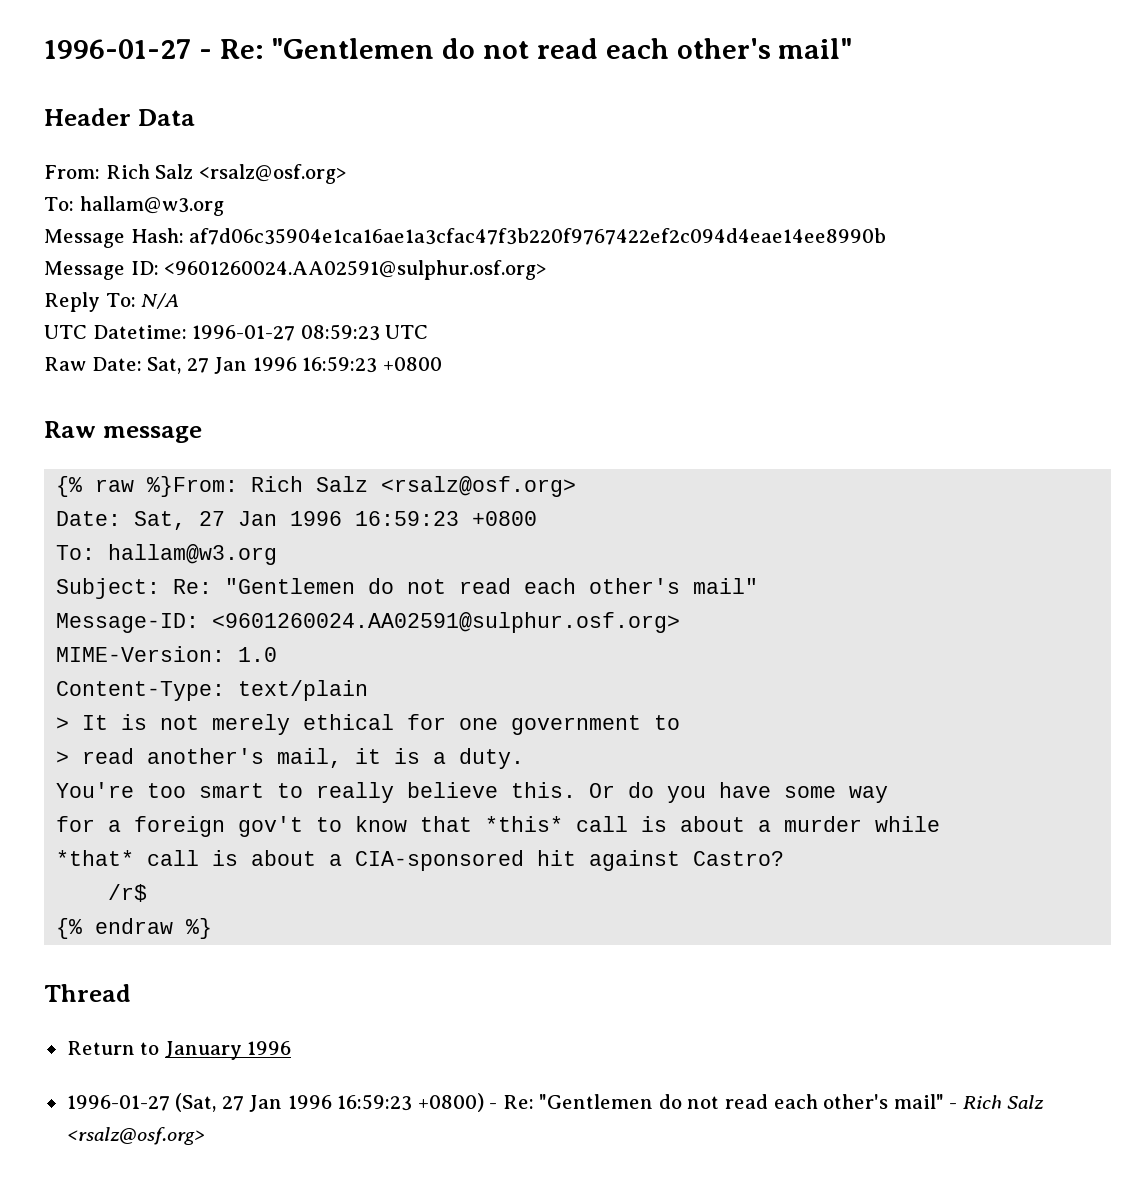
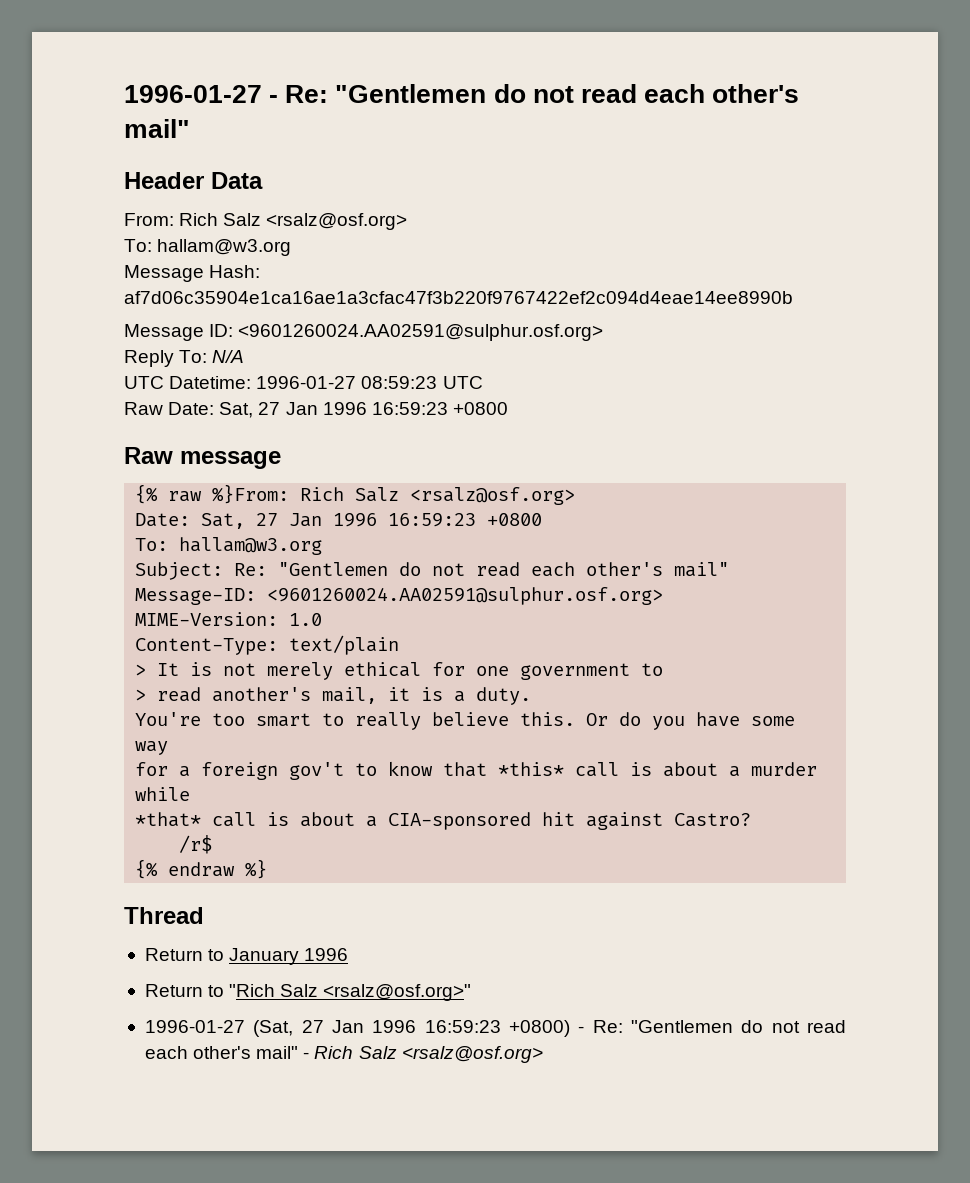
+ Return to "Rich Salz <rsalz@osf.org>"

